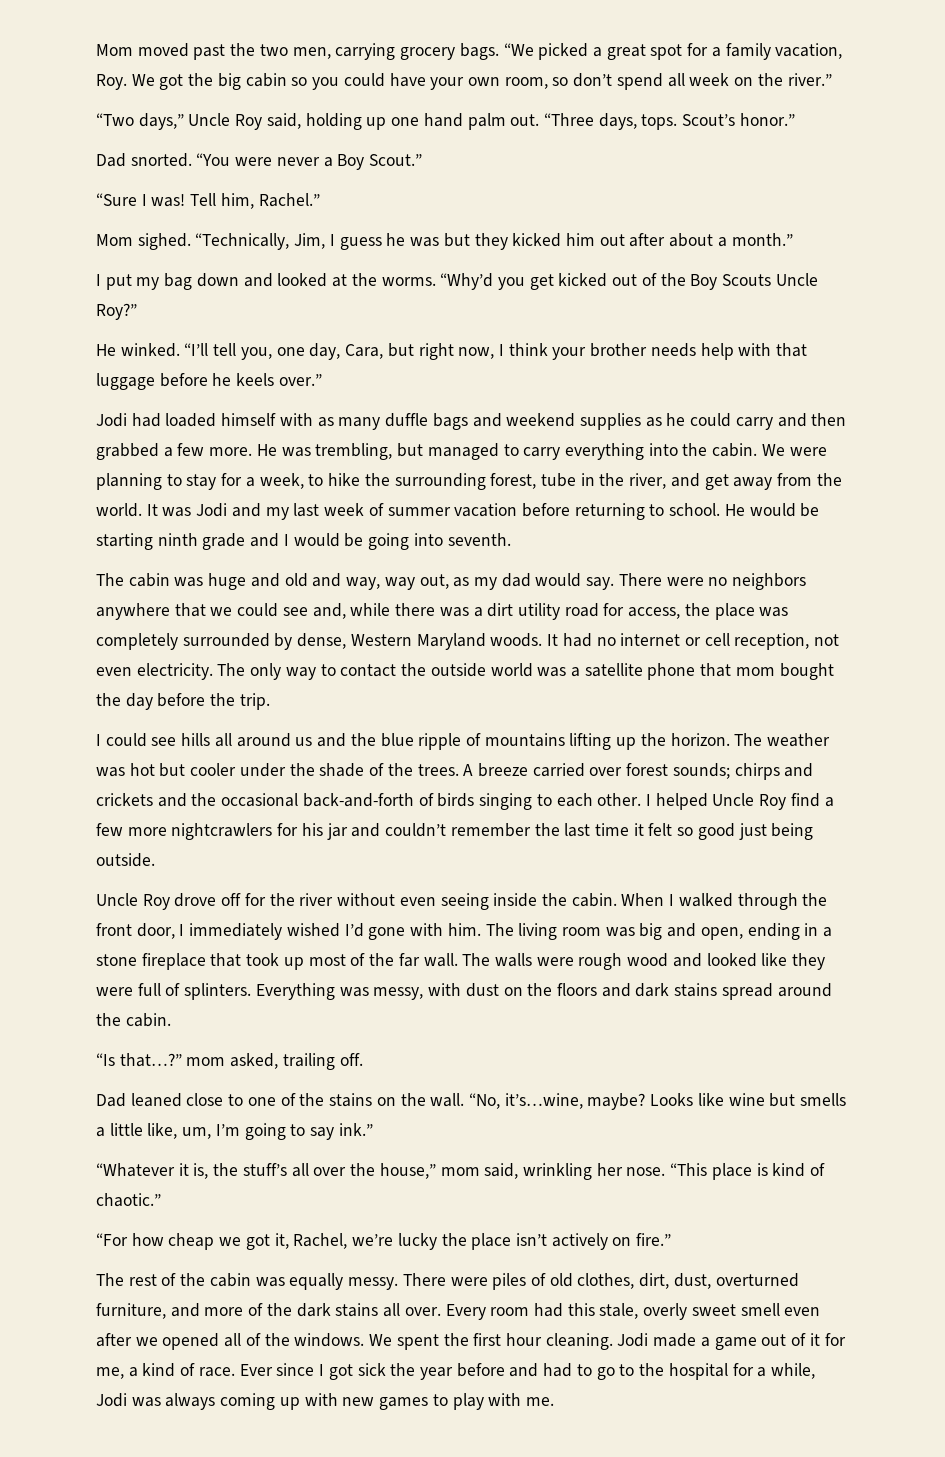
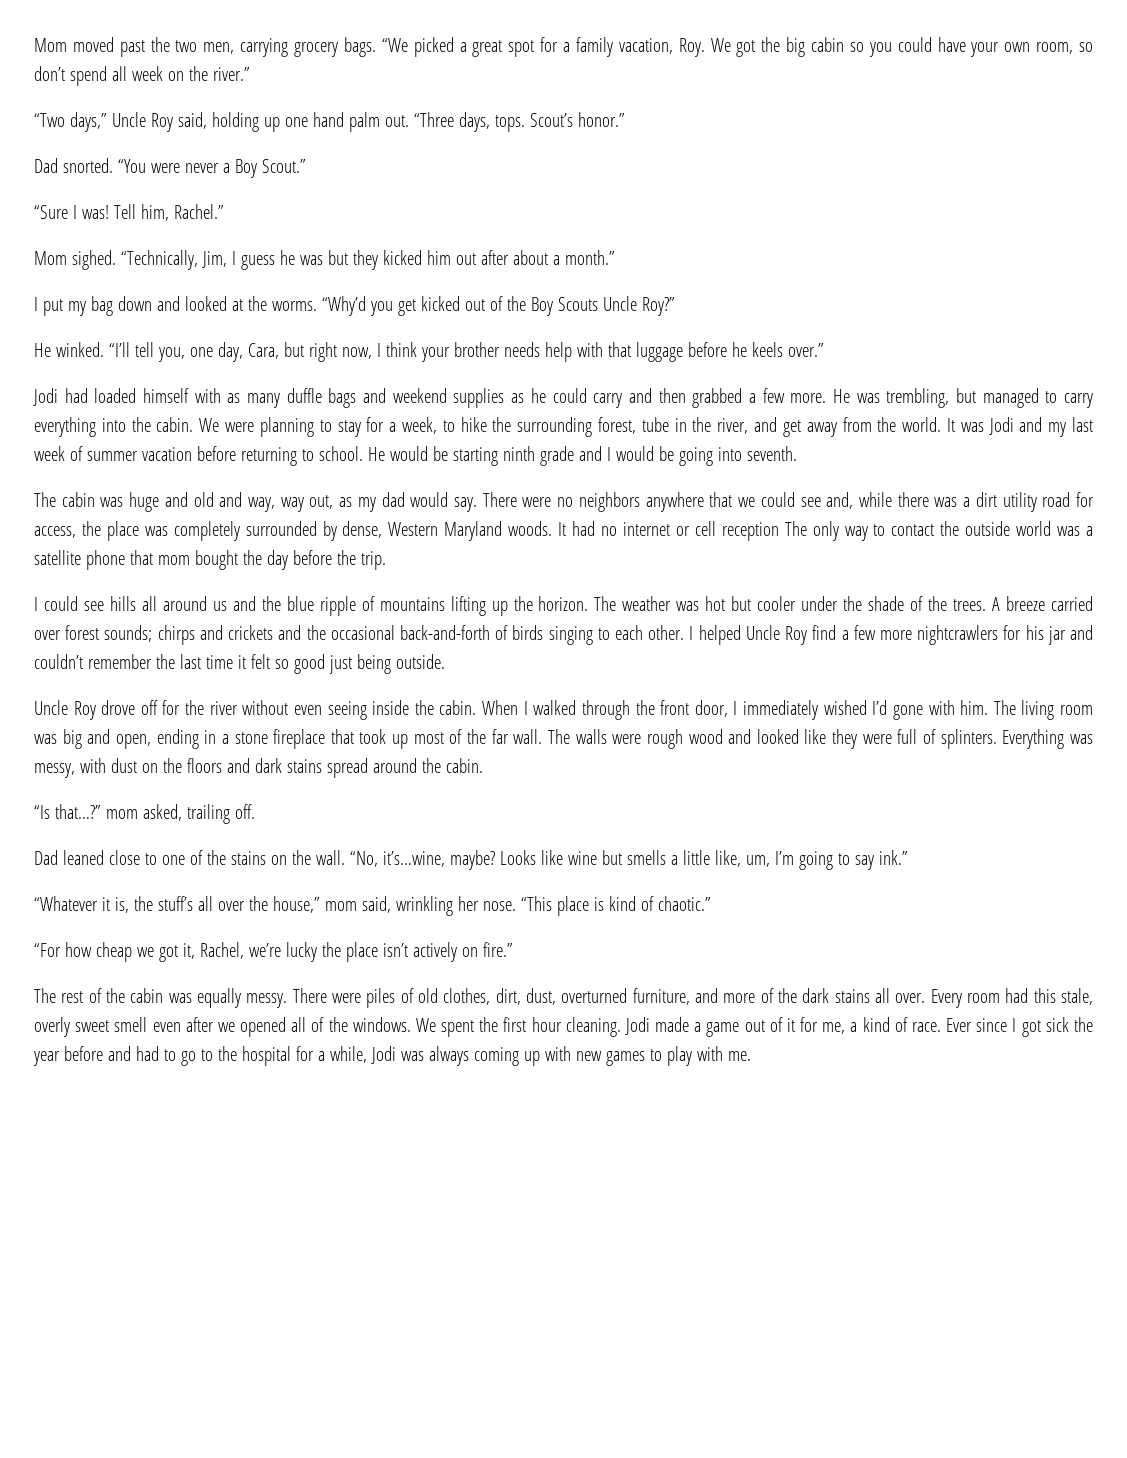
- It had no internet or cell reception, not even electricity. The only way to contact the outside world was a satellite phone that mom bought the day before the trip.
+ It had no internet or cell reception The only way to contact the outside world was a satellite phone that mom bought the day before the trip.

